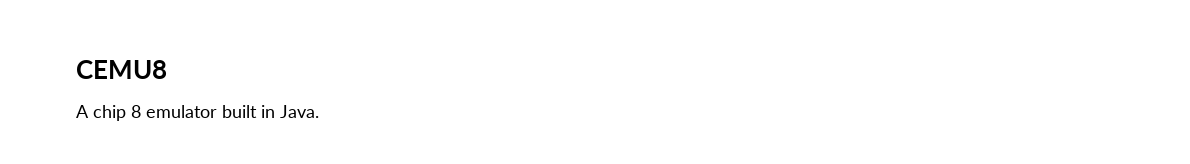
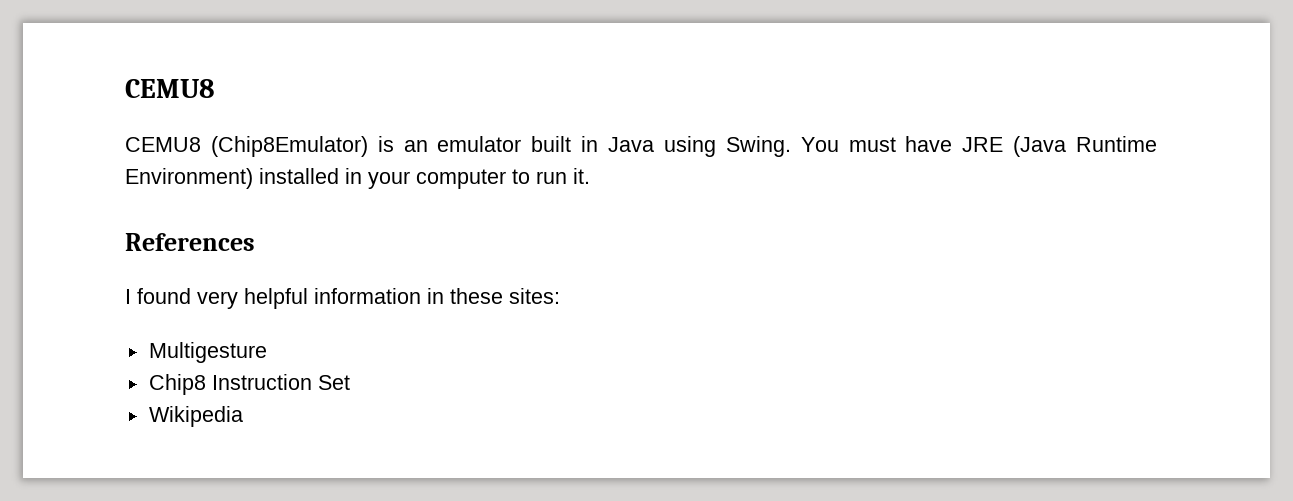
- A chip 8 emulator built in Java.
+ CEMU8 (Chip8Emulator) is an emulator built in Java using Swing. You must have JRE (Java Runtime Environment) installed in your computer to run it.
+ References
+ I found very helpful information in these sites:
+ Multigesture
+ Chip8 Instruction Set
+ Wikipedia

